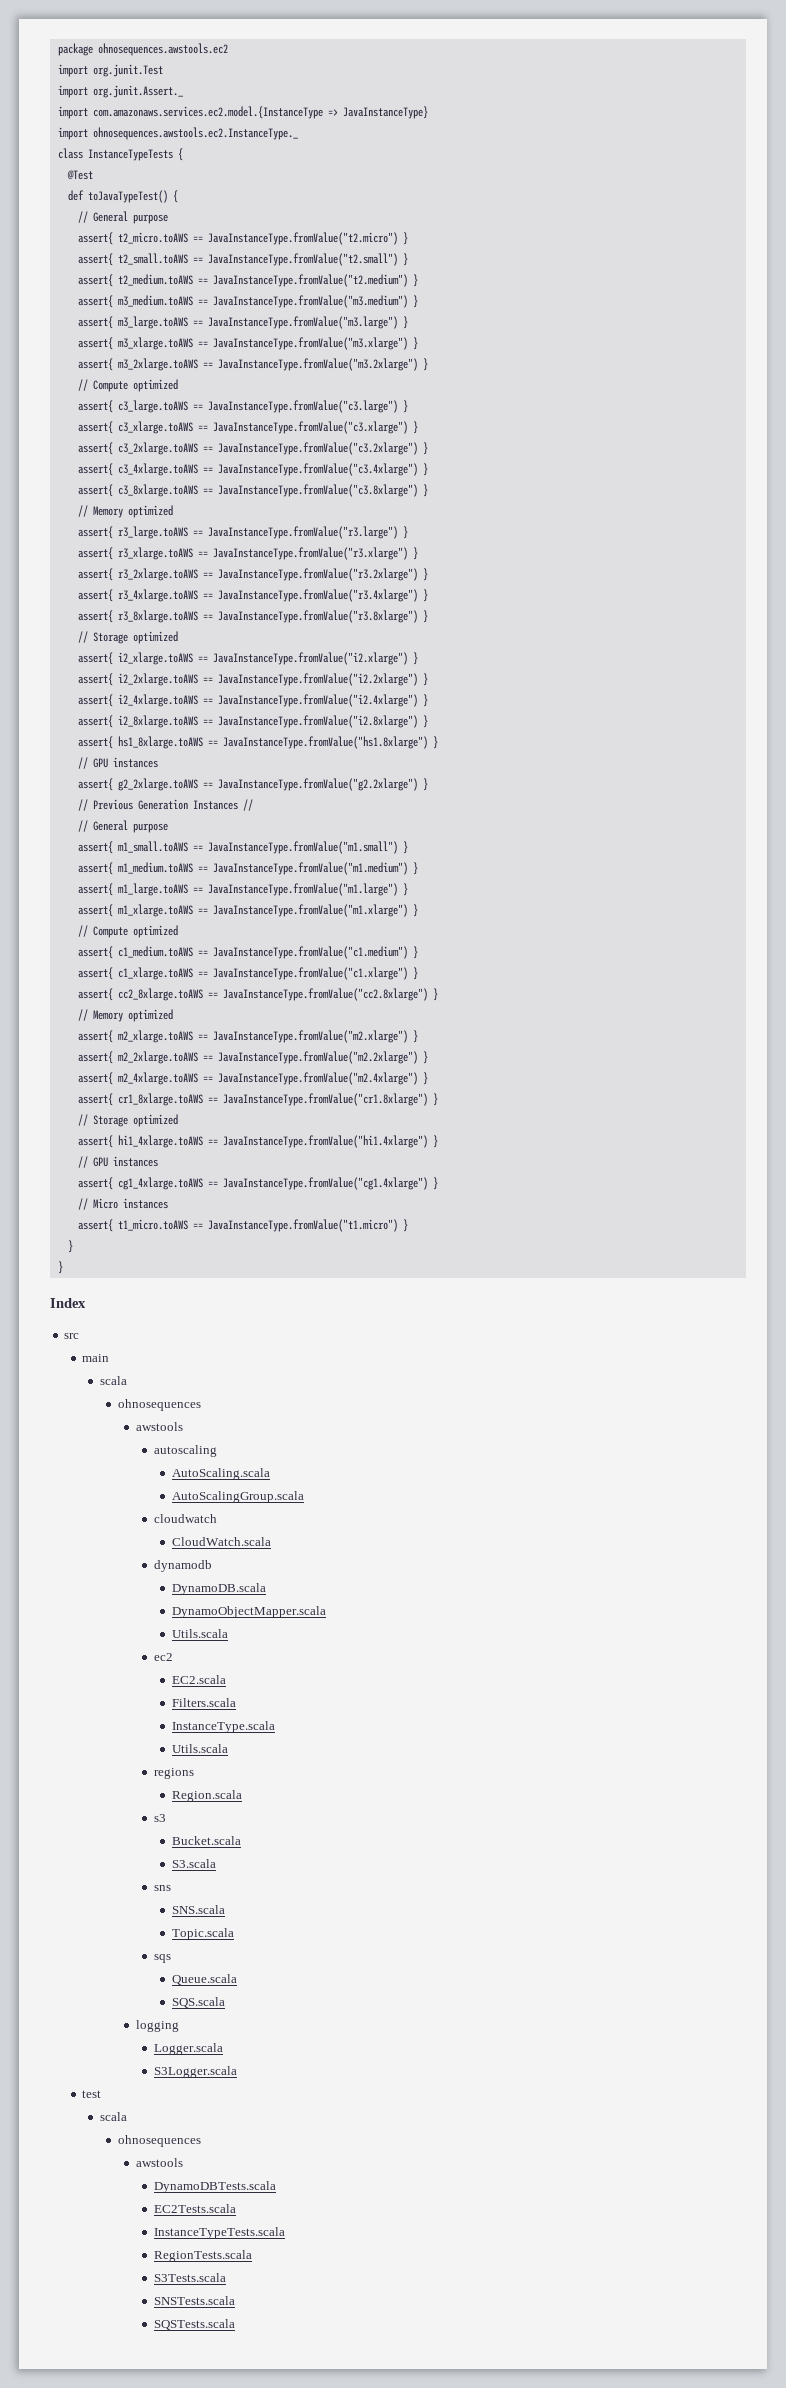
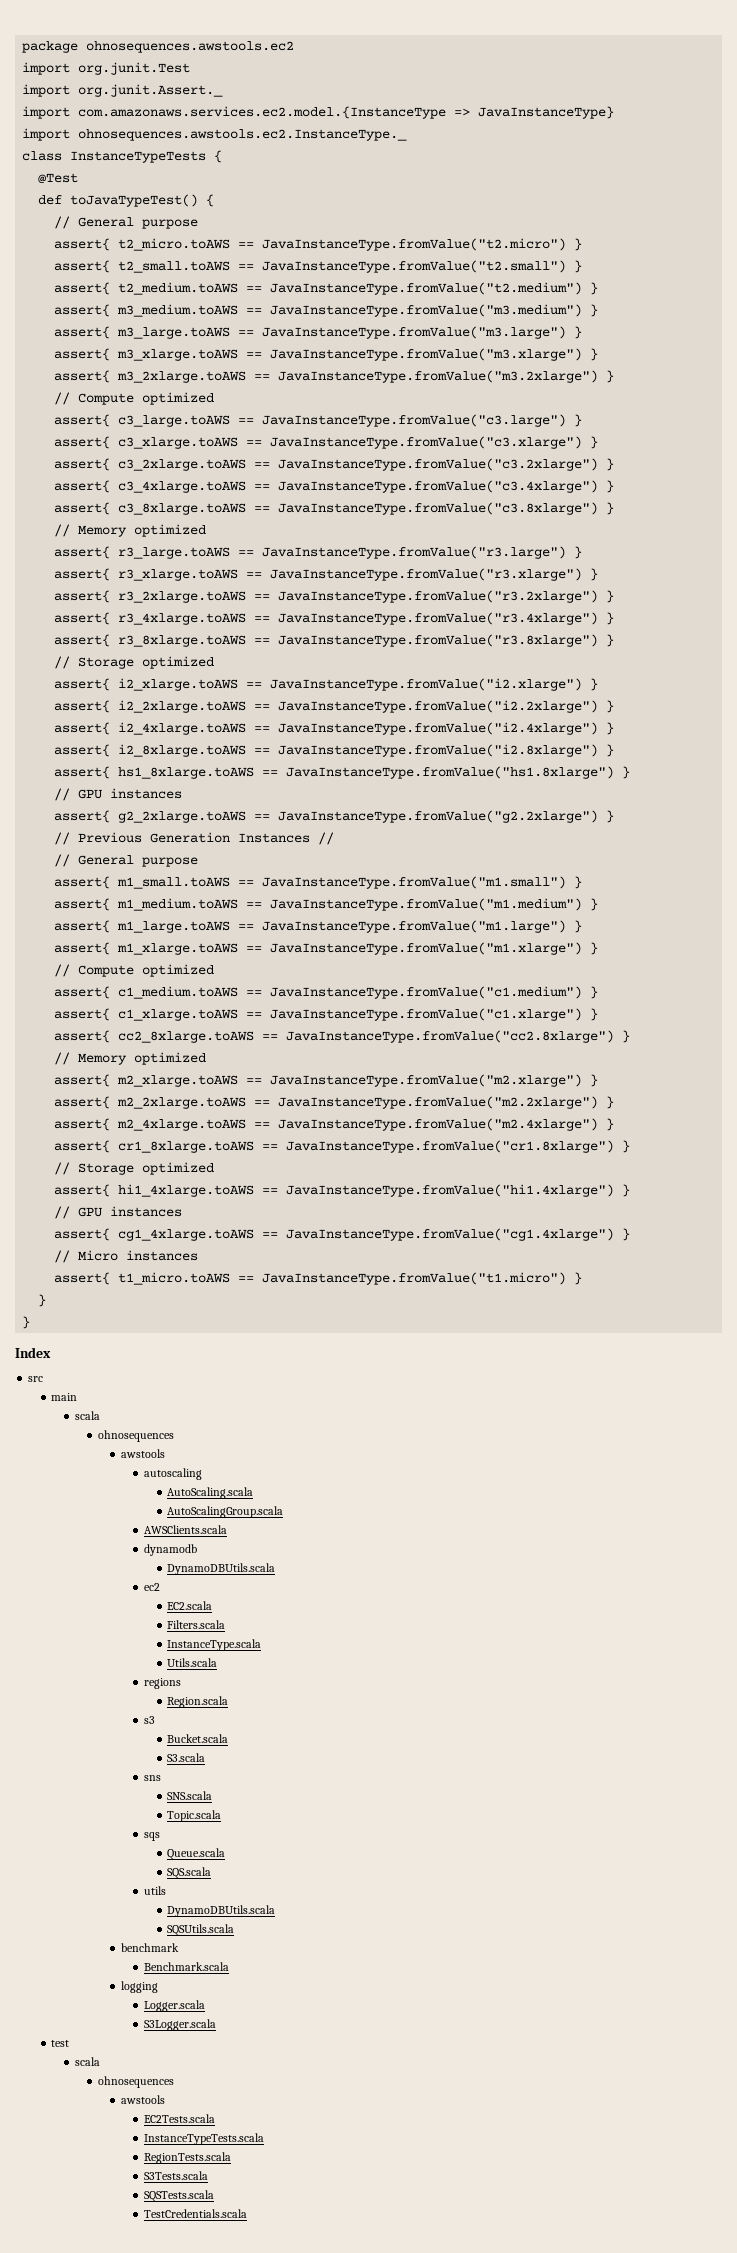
- cloudwatch
- CloudWatch.scala
+ AWSClients.scala
  dynamodb
- DynamoDB.scala
- DynamoObjectMapper.scala
- Utils.scala
+ DynamoDBUtils.scala
+ utils
+ DynamoDBUtils.scala
+ SQSUtils.scala
+ benchmark
+ Benchmark.scala
- DynamoDBTests.scala
- SNSTests.scala
  SQSTests.scala
+ TestCredentials.scala

